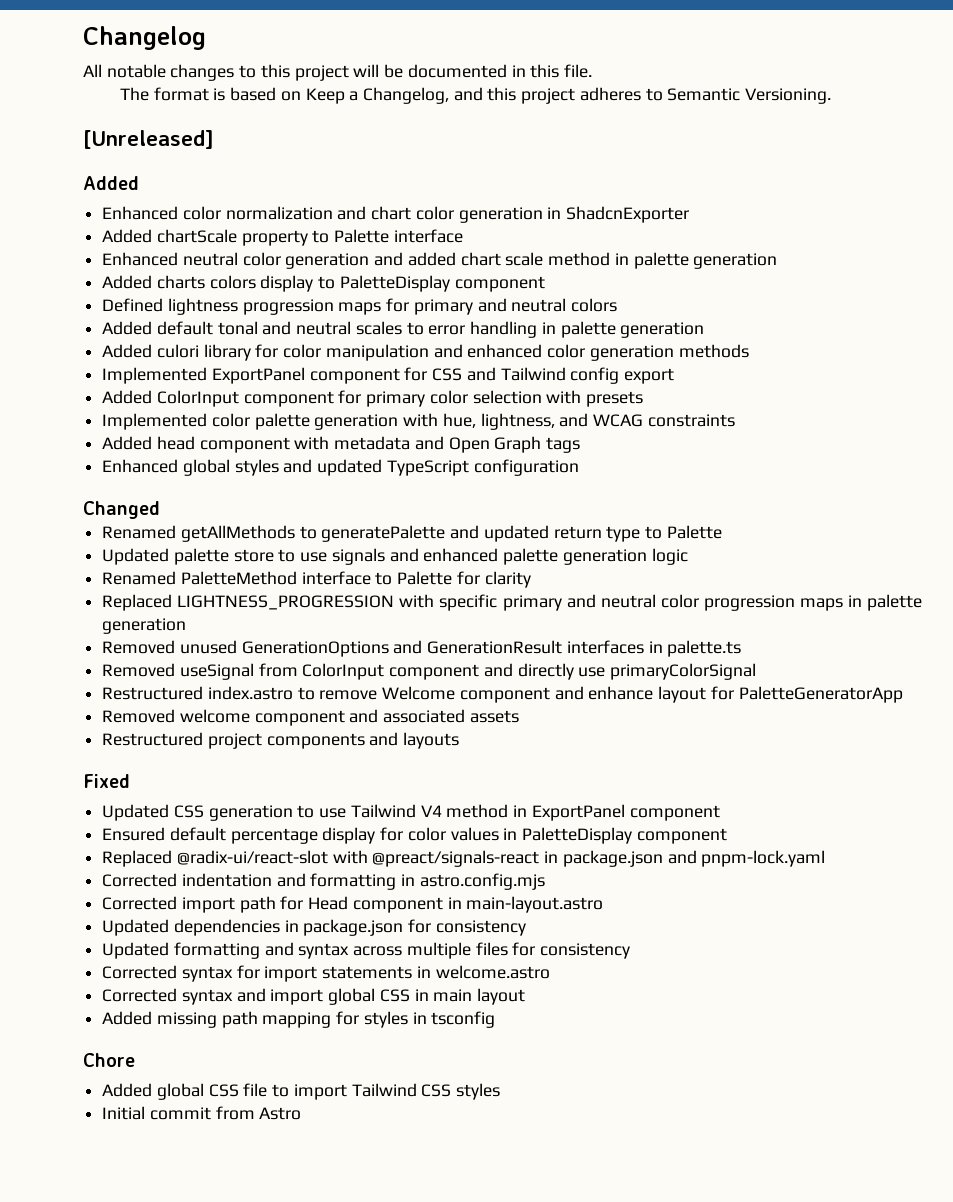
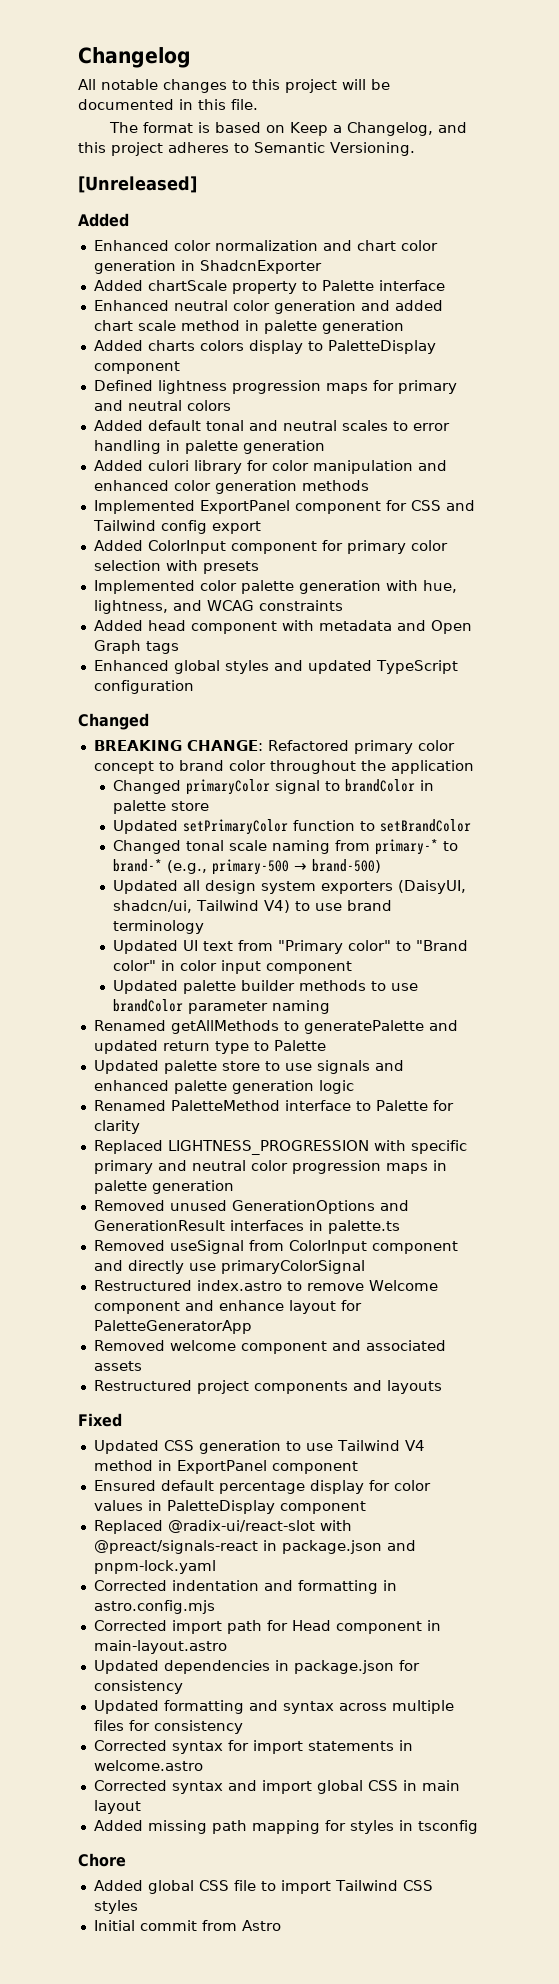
+ BREAKING CHANGE: Refactored primary color concept to brand color throughout the application
+ Changed primaryColor signal to brandColor in palette store
+ Updated setPrimaryColor function to setBrandColor
+ Changed tonal scale naming from primary-* to brand-* (e.g., primary-500 → brand-500)
+ Updated all design system exporters (DaisyUI, shadcn/ui, Tailwind V4) to use brand terminology
+ Updated UI text from "Primary color" to "Brand color" in color input component
+ Updated palette builder methods to use brandColor parameter naming

